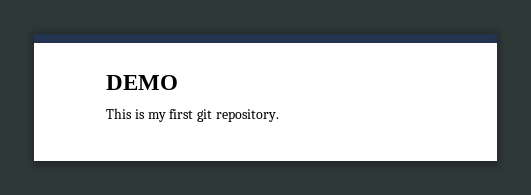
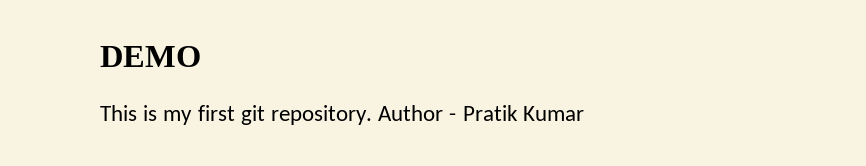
+ Author - Pratik Kumar

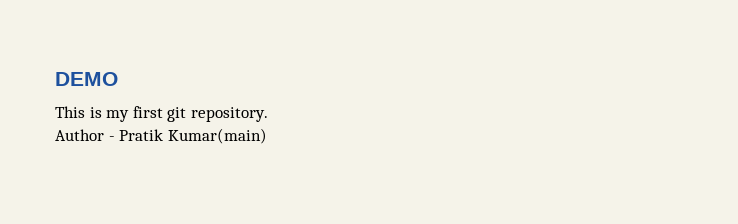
- This is my first git repository. Author - Pratik Kumar
+ This is my first git repository.
+ Author - Pratik Kumar(main)

